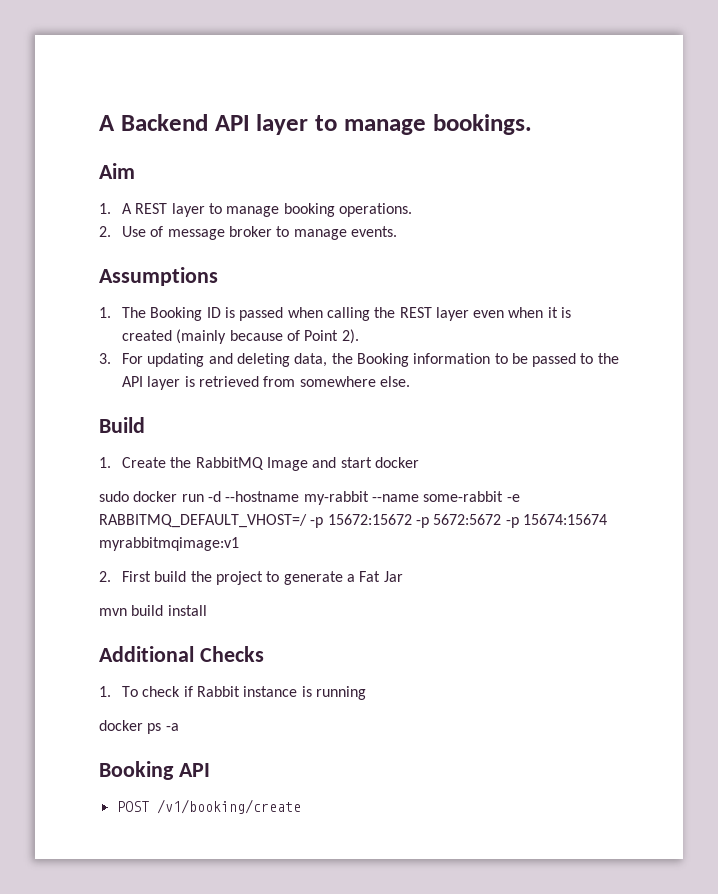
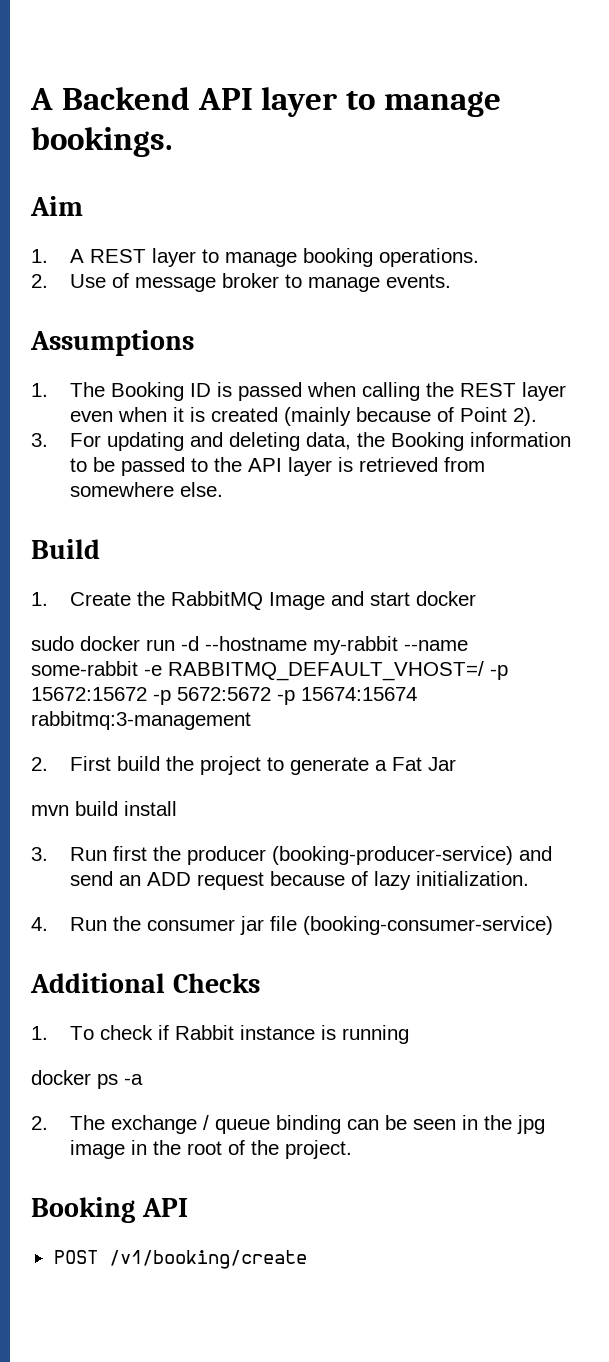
- sudo docker run -d --hostname my-rabbit --name some-rabbit -e RABBITMQ_DEFAULT_VHOST=/ -p 15672:15672 -p 5672:5672 -p 15674:15674 myrabbitmqimage:v1
+ sudo docker run -d --hostname my-rabbit --name some-rabbit -e RABBITMQ_DEFAULT_VHOST=/ -p 15672:15672 -p 5672:5672 -p 15674:15674 rabbitmq:3-management
+ 3. Run first the producer (booking-producer-service) and send an ADD request because of lazy initialization.
+ 4. Run the consumer jar file (booking-consumer-service)
+ 2. The exchange / queue binding can be seen in the jpg image in the root of the project.

